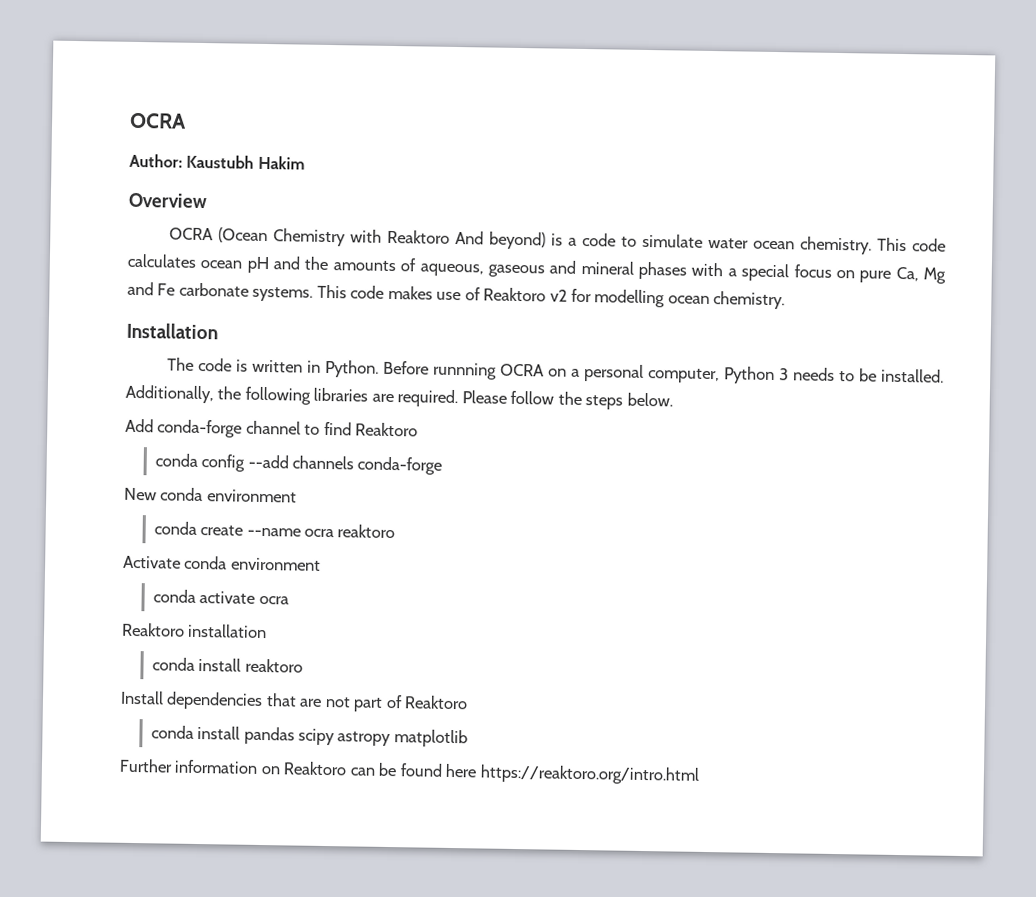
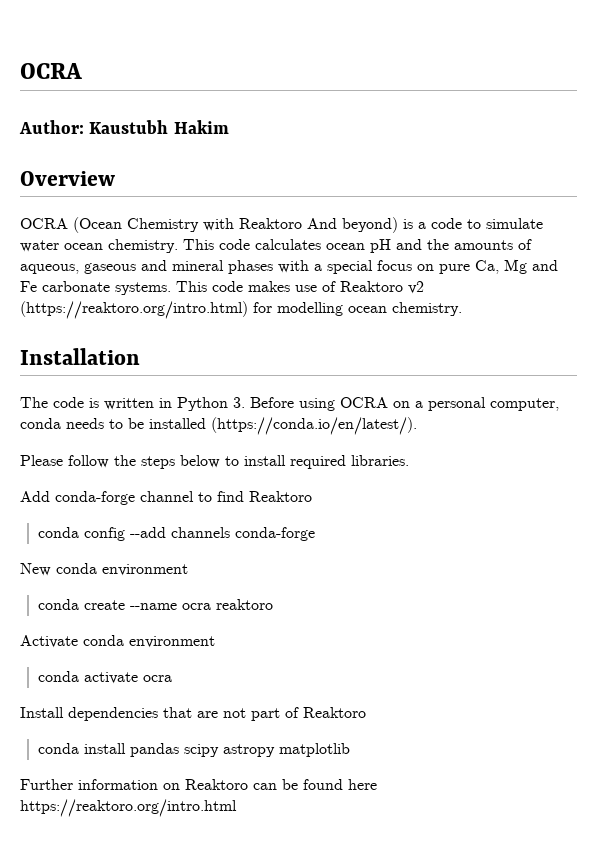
- This code makes use of Reaktoro v2 for modelling ocean chemistry.
+ This code makes use of Reaktoro v2 (https://reaktoro.org/intro.html) for modelling ocean chemistry.
- The code is written in Python. Before runnning OCRA on a personal computer, Python 3 needs to be installed. Additionally, the following libraries are required. Please follow the steps below.
+ The code is written in Python 3. Before using OCRA on a personal computer, conda needs to be installed (https://conda.io/en/latest/).
+ Please follow the steps below to install required libraries.
- Reaktoro installation
- conda install reaktoro

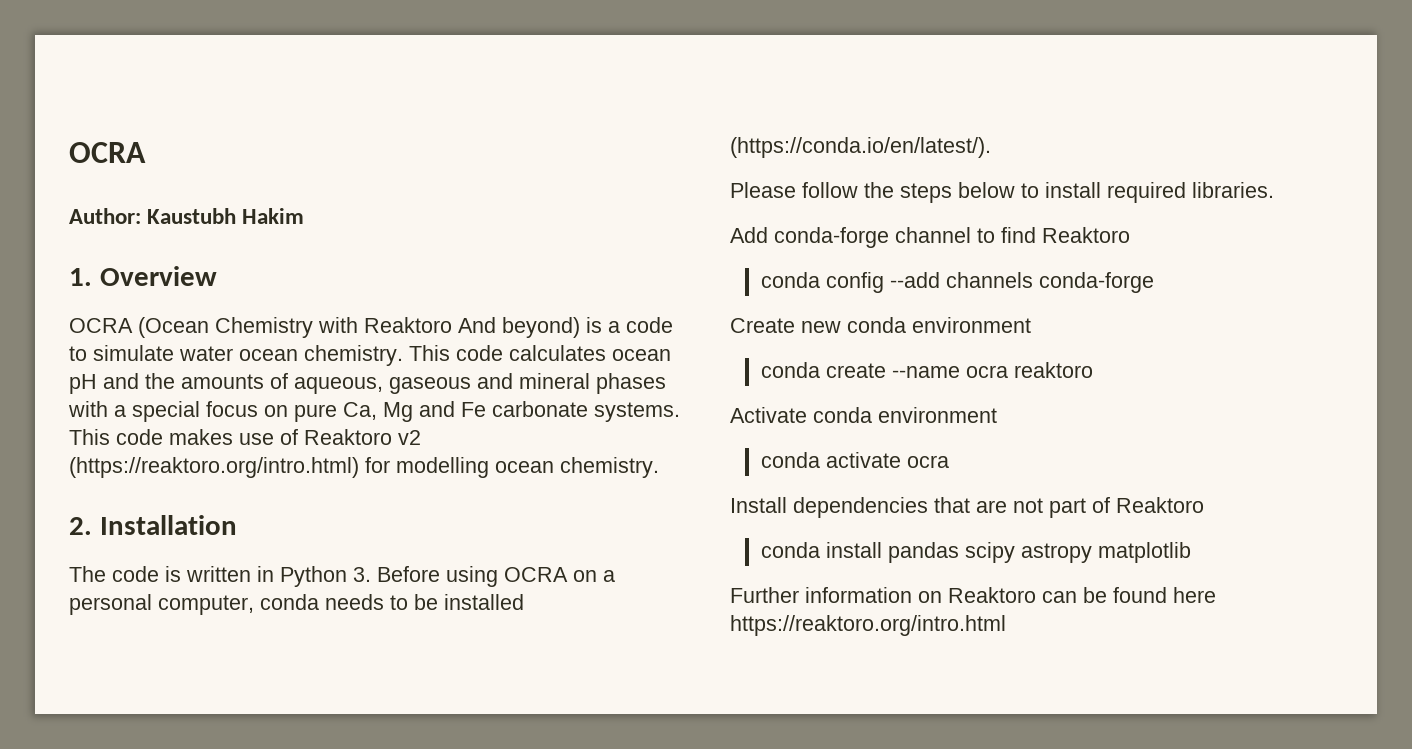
- Overview
+ 1. Overview
- Installation
+ 2. Installation
- New conda environment
+ Create new conda environment

